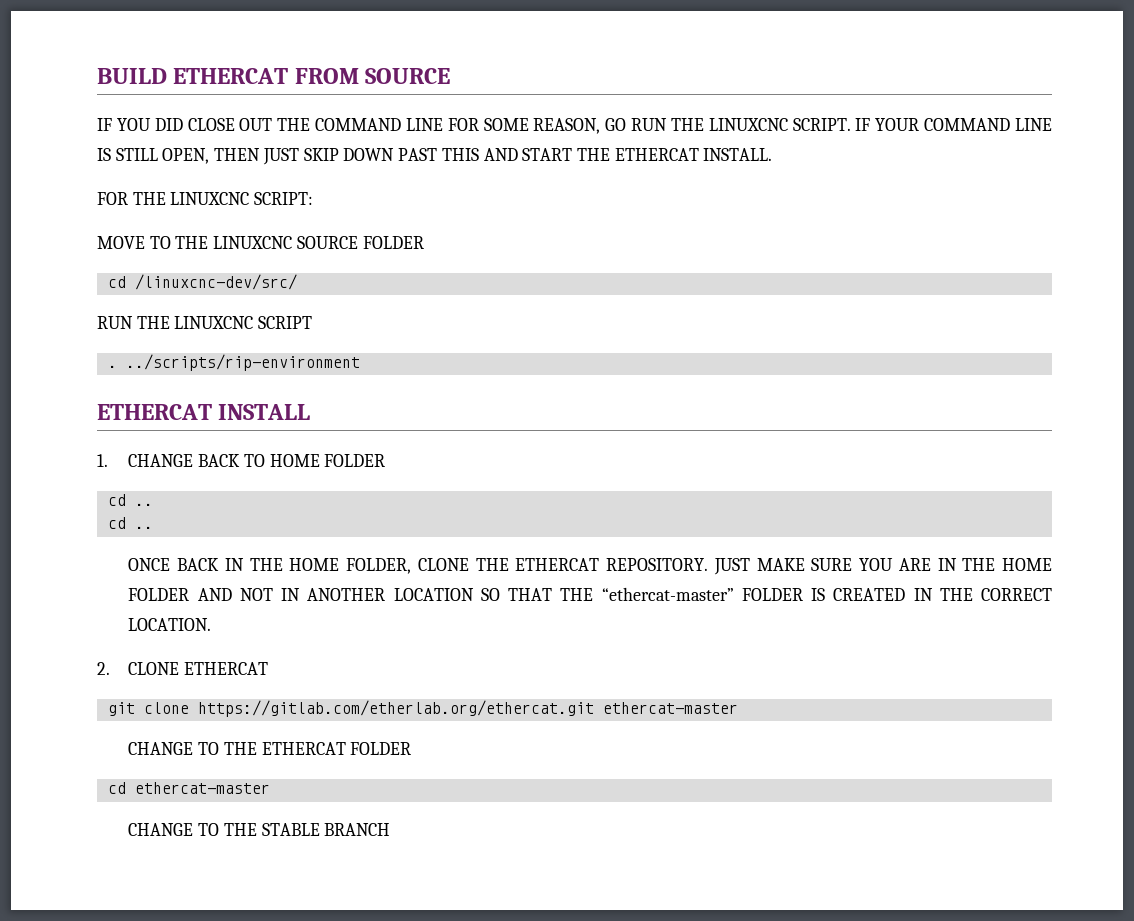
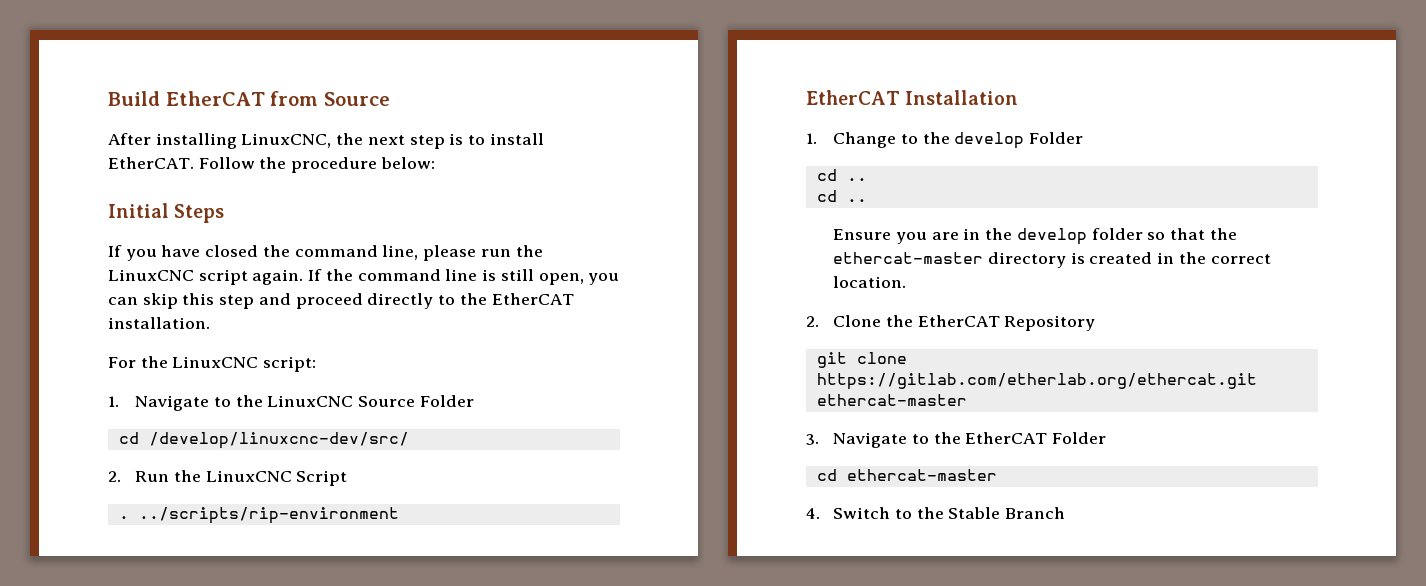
- BUILD ETHERCAT FROM SOURCE
- IF YOU DID CLOSE OUT THE COMMAND LINE FOR SOME REASON, GO RUN THE LINUXCNC SCRIPT. IF YOUR COMMAND LINE IS STILL OPEN, THEN JUST SKIP DOWN PAST THIS AND START THE ETHERCAT INSTALL.
- FOR THE LINUXCNC SCRIPT:
- MOVE TO THE LINUXCNC SOURCE FOLDER
- cd /linuxcnc-dev/src/
- RUN THE LINUXCNC SCRIPT
+ Build EtherCAT from Source
+ After installing LinuxCNC, the next step is to install EtherCAT. Follow the procedure below:
+ Initial Steps
+ If you have closed the command line, please run the LinuxCNC script again. If the command line is still open, you can skip this step and proceed directly to the EtherCAT installation.
+ For the LinuxCNC script:
+ 1. Navigate to the LinuxCNC Source Folder
+ cd /develop/linuxcnc-dev/src/
+ 2. Run the LinuxCNC Script
- ETHERCAT INSTALL
- 1. CHANGE BACK TO HOME FOLDER
+ EtherCAT Installation
+ 1. Change to the develop Folder
- ONCE BACK IN THE HOME FOLDER, CLONE THE ETHERCAT REPOSITORY. JUST MAKE SURE YOU ARE IN THE HOME FOLDER AND NOT IN ANOTHER LOCATION SO THAT THE “ethercat-master” FOLDER IS CREATED IN THE CORRECT LOCATION.
- 2. CLONE ETHERCAT
+ Ensure you are in the develop folder so that the ethercat-master directory is created in the correct location.
+ 2. Clone the EtherCAT Repository
  git clone https://gitlab.com/etherlab.org/ethercat.git ethercat-master
- CHANGE TO THE ETHERCAT FOLDER
+ 3. Navigate to the EtherCAT Folder
  cd ethercat-master
- CHANGE TO THE STABLE BRANCH
+ 4. Switch to the Stable Branch

